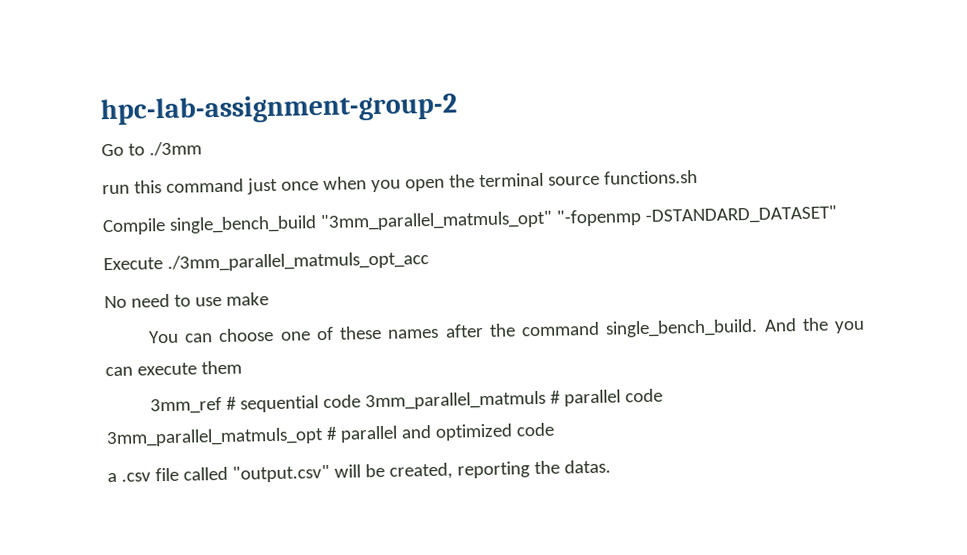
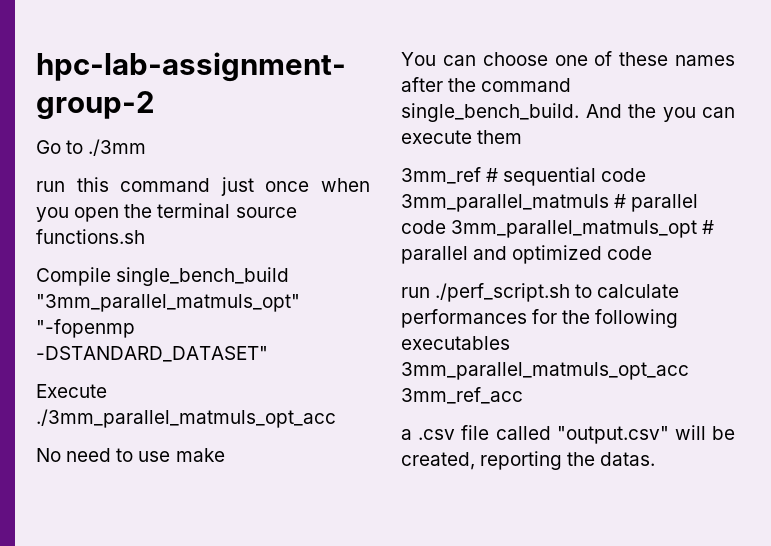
+ run ./perf_script.sh to calculate performances for the following executables 3mm_parallel_matmuls_opt_acc 3mm_ref_acc

